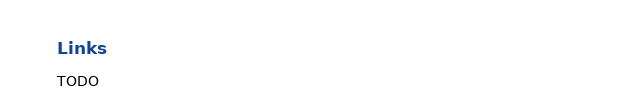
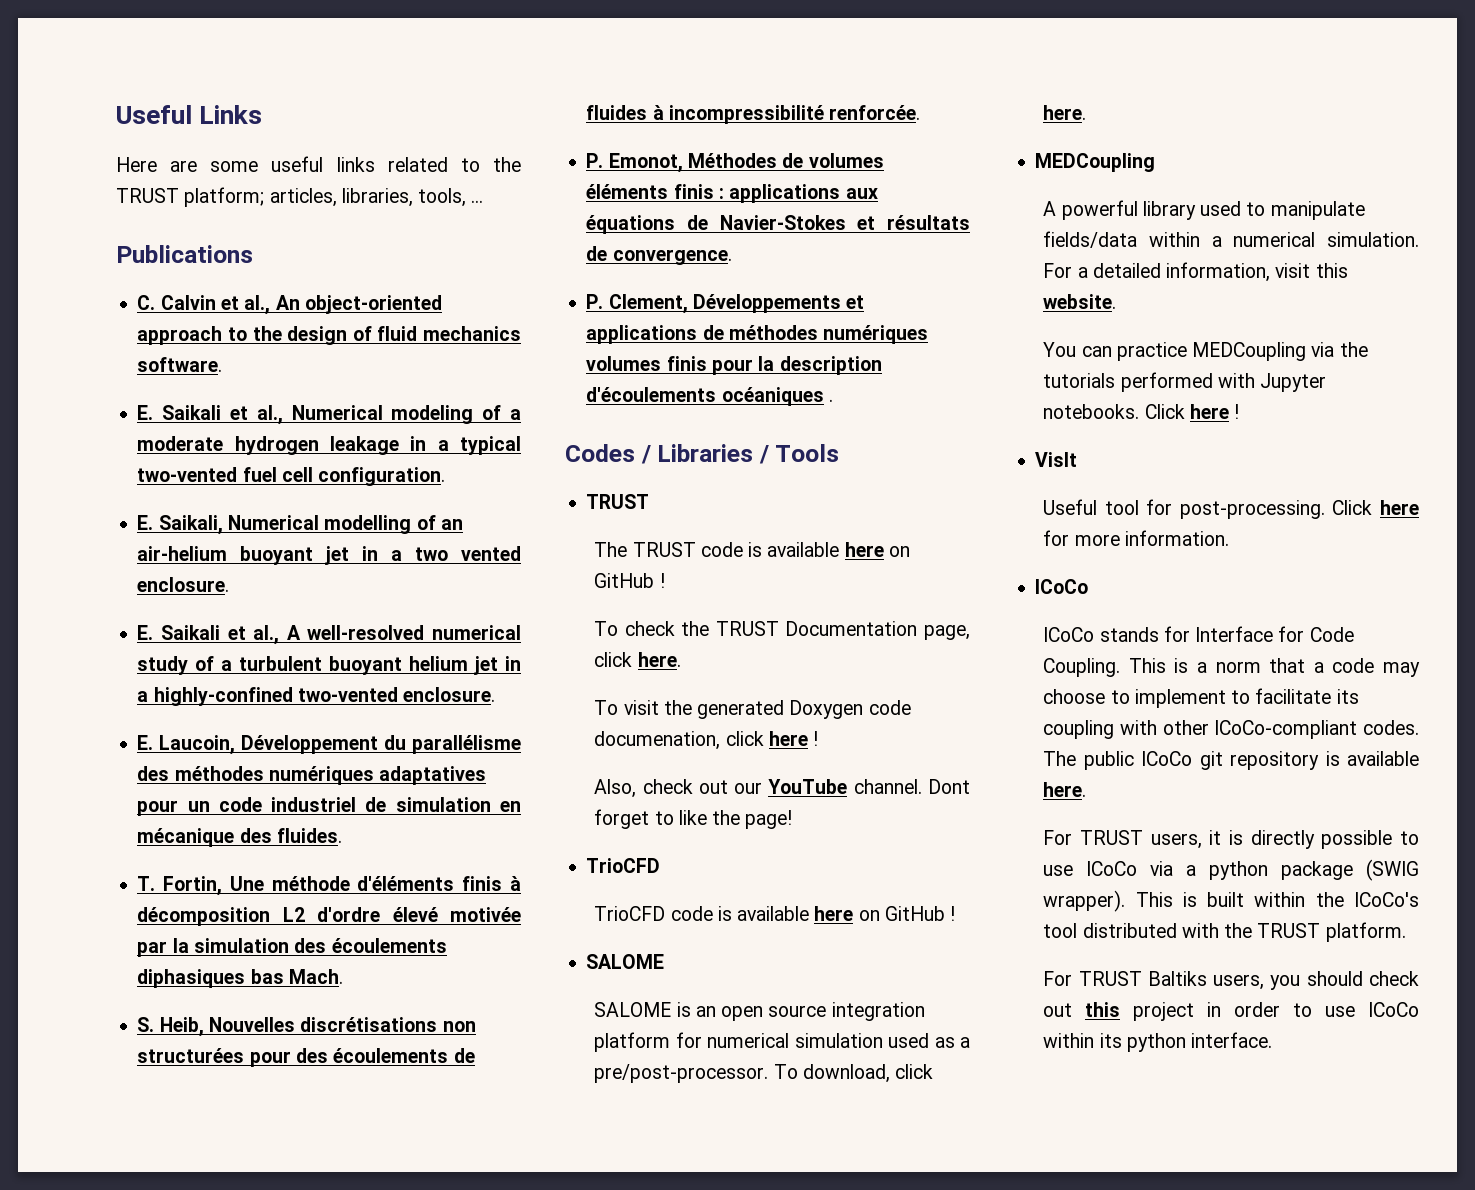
- Links
+ Useful Links
- TODO
+ Here are some useful links related to the TRUST platform; articles, libraries, tools, ...
+ Publications
+ C. Calvin et al., An object-oriented approach to the design of fluid mechanics software.
+ E. Saikali et al., Numerical modeling of a moderate hydrogen leakage in a typical two-vented fuel cell configuration.
+ E. Saikali, Numerical modelling of an air-helium buoyant jet in a two vented enclosure.
+ E. Saikali et al., A well-resolved numerical study of a turbulent buoyant helium jet in a highly-confined two-vented enclosure.
+ E. Laucoin, Développement du parallélisme des méthodes numériques adaptatives pour un code industriel de simulation en mécanique des fluides.
+ T. Fortin, Une méthode d'éléments finis à décomposition L2 d'ordre élevé motivée par la simulation des écoulements diphasiques bas Mach.
+ S. Heib, Nouvelles discrétisations non structurées pour des écoulements de fluides à incompressibilité renforcée.
+ P. Emonot, Méthodes de volumes éléments finis : applications aux équations de Navier-Stokes et résultats de convergence.
+ P. Clement, Développements et applications de méthodes numériques volumes finis pour la description d'écoulements océaniques .
+ Codes / Libraries / Tools
+ TRUST
+ The TRUST code is available here on GitHub !
+ To check the TRUST Documentation page, click here.
+ To visit the generated Doxygen code documenation, click here !
+ Also, check out our YouTube channel. Dont forget to like the page!
+ TrioCFD
+ TrioCFD code is available here on GitHub !
+ SALOME
+ SALOME is an open source integration platform for numerical simulation used as a pre/post-processor. To download, click here.
+ MEDCoupling
+ A powerful library used to manipulate fields/data within a numerical simulation. For a detailed information, visit this website.
+ You can practice MEDCoupling via the tutorials performed with Jupyter notebooks. Click here !
+ VisIt
+ Useful tool for post-processing. Click here for more information.
+ ICoCo
+ ICoCo stands for Interface for Code Coupling. This is a norm that a code may choose to implement to facilitate its coupling with other ICoCo-compliant codes. The public ICoCo git repository is available here.
+ For TRUST users, it is directly possible to use ICoCo via a python package (SWIG wrapper). This is built within the ICoCo's tool distributed with the TRUST platform.
+ For TRUST Baltiks users, you should check out this project in order to use ICoCo within its python interface.

